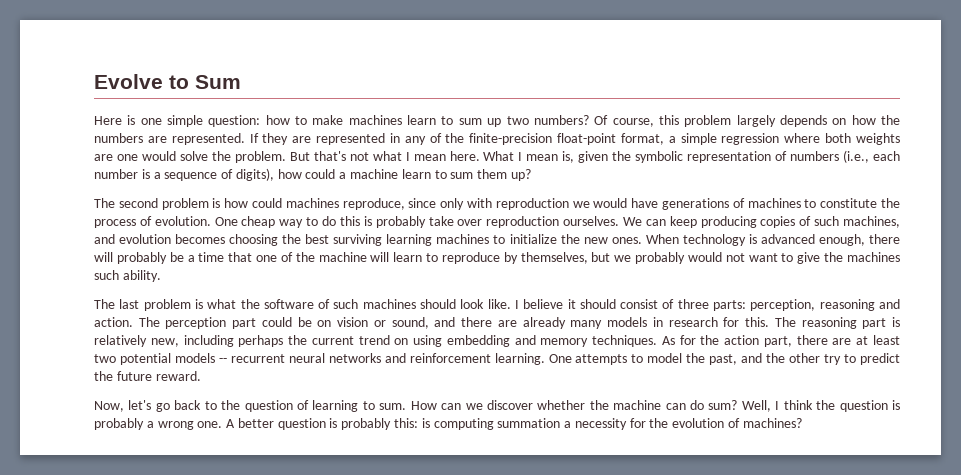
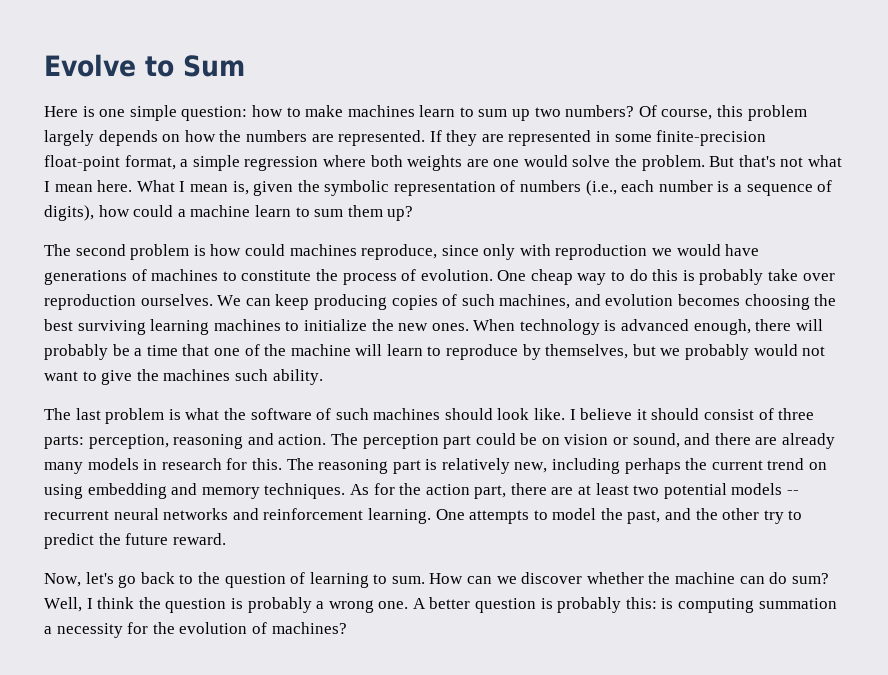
- If they are represented in any of the finite-precision float-point format, a simple regression where both weights are one would solve the problem.
+ If they are represented in some finite-precision float-point format, a simple regression where both weights are one would solve the problem.

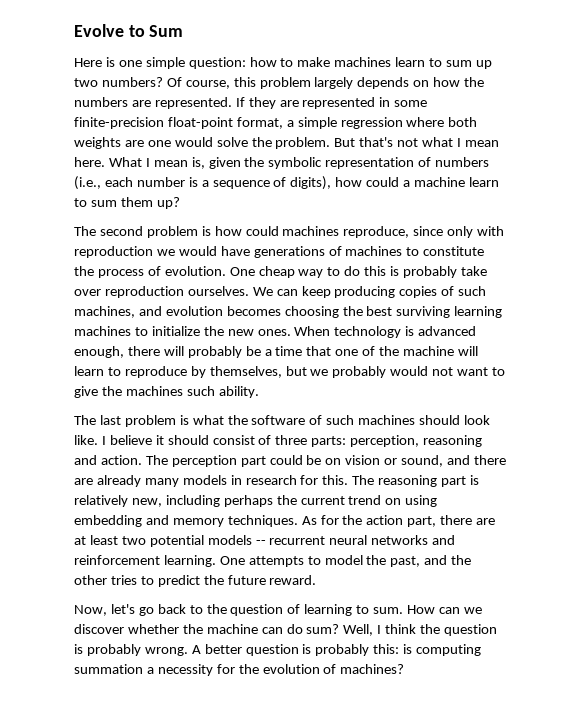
- One attempts to model the past, and the other try to predict the future reward.
+ One attempts to model the past, and the other tries to predict the future reward.
- Well, I think the question is probably a wrong one.
+ Well, I think the question is probably wrong.

